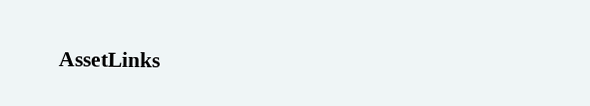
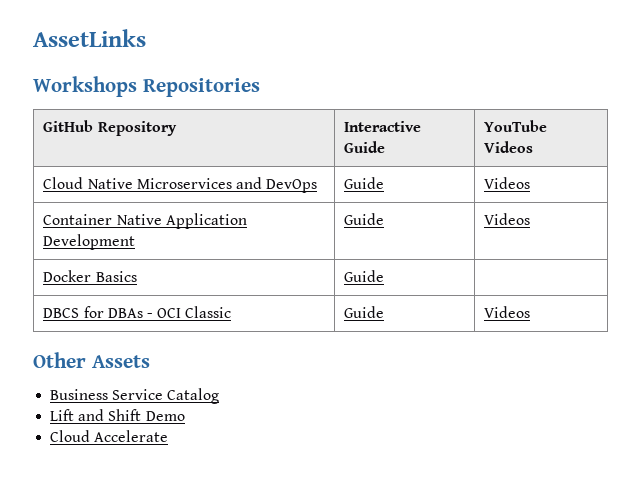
+ Workshops Repositories
+ GitHub Repository | Interactive Guide | YouTube Videos
+ Cloud Native Microservices and DevOps | Guide | Videos
+ Container Native Application Development | Guide | Videos
+ Docker Basics | Guide |
+ DBCS for DBAs - OCI Classic | Guide | Videos
+ Other Assets
+ Business Service Catalog
+ Lift and Shift Demo
+ Cloud Accelerate

